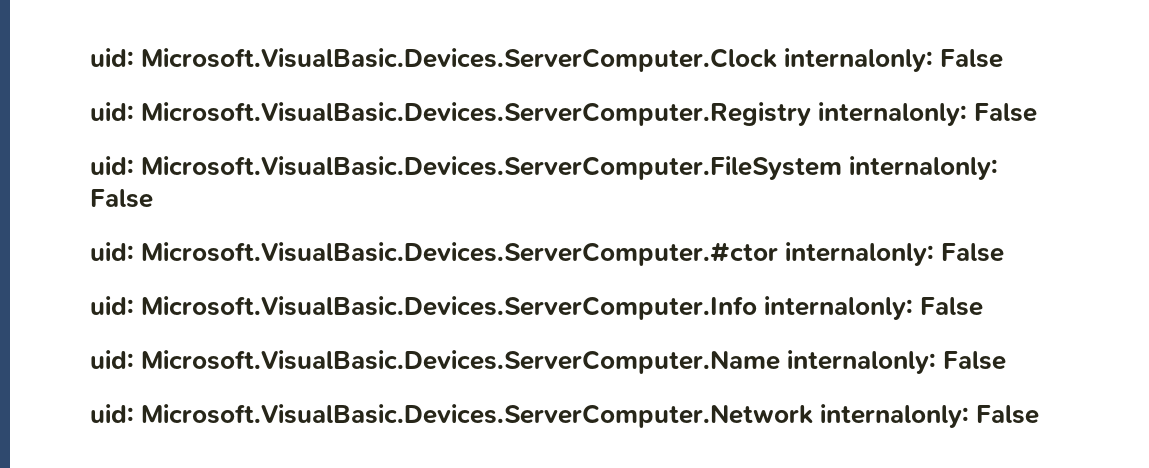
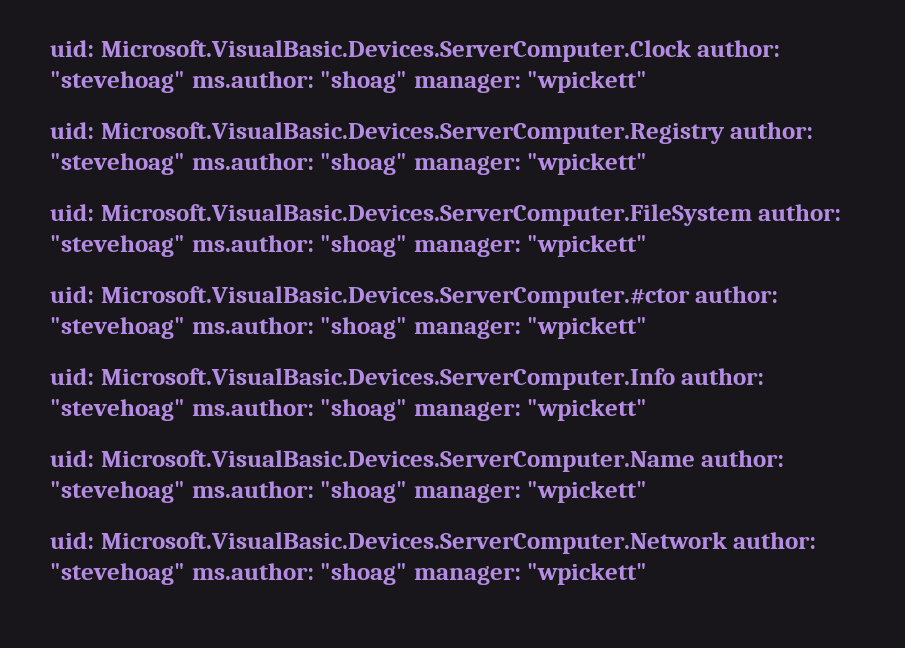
- uid: Microsoft.VisualBasic.Devices.ServerComputer.Clock internalonly: False
- uid: Microsoft.VisualBasic.Devices.ServerComputer.Registry internalonly: False
- uid: Microsoft.VisualBasic.Devices.ServerComputer.FileSystem internalonly: False
- uid: Microsoft.VisualBasic.Devices.ServerComputer.#ctor internalonly: False
- uid: Microsoft.VisualBasic.Devices.ServerComputer.Info internalonly: False
- uid: Microsoft.VisualBasic.Devices.ServerComputer.Name internalonly: False
- uid: Microsoft.VisualBasic.Devices.ServerComputer.Network internalonly: False
+ uid: Microsoft.VisualBasic.Devices.ServerComputer.Clock author: "stevehoag" ms.author: "shoag" manager: "wpickett"
+ uid: Microsoft.VisualBasic.Devices.ServerComputer.Registry author: "stevehoag" ms.author: "shoag" manager: "wpickett"
+ uid: Microsoft.VisualBasic.Devices.ServerComputer.FileSystem author: "stevehoag" ms.author: "shoag" manager: "wpickett"
+ uid: Microsoft.VisualBasic.Devices.ServerComputer.#ctor author: "stevehoag" ms.author: "shoag" manager: "wpickett"
+ uid: Microsoft.VisualBasic.Devices.ServerComputer.Info author: "stevehoag" ms.author: "shoag" manager: "wpickett"
+ uid: Microsoft.VisualBasic.Devices.ServerComputer.Name author: "stevehoag" ms.author: "shoag" manager: "wpickett"
+ uid: Microsoft.VisualBasic.Devices.ServerComputer.Network author: "stevehoag" ms.author: "shoag" manager: "wpickett"

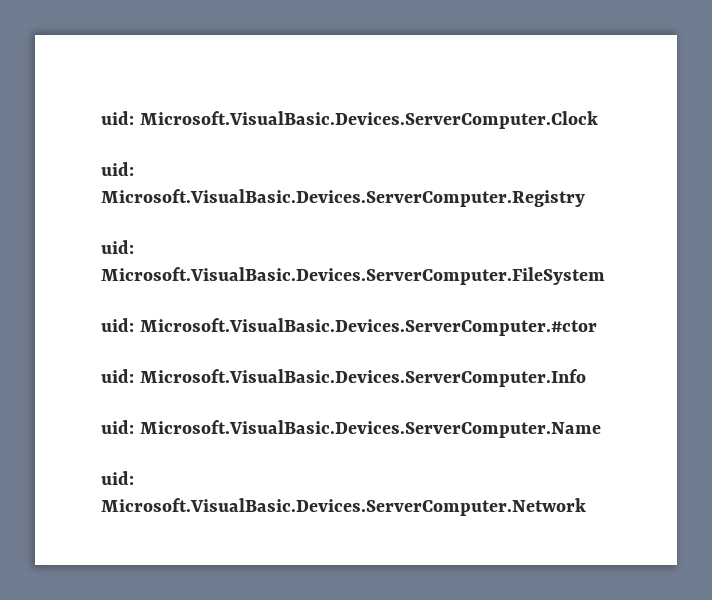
- uid: Microsoft.VisualBasic.Devices.ServerComputer.Clock author: "stevehoag" ms.author: "shoag" manager: "wpickett"
- uid: Microsoft.VisualBasic.Devices.ServerComputer.Registry author: "stevehoag" ms.author: "shoag" manager: "wpickett"
- uid: Microsoft.VisualBasic.Devices.ServerComputer.FileSystem author: "stevehoag" ms.author: "shoag" manager: "wpickett"
- uid: Microsoft.VisualBasic.Devices.ServerComputer.#ctor author: "stevehoag" ms.author: "shoag" manager: "wpickett"
- uid: Microsoft.VisualBasic.Devices.ServerComputer.Info author: "stevehoag" ms.author: "shoag" manager: "wpickett"
- uid: Microsoft.VisualBasic.Devices.ServerComputer.Name author: "stevehoag" ms.author: "shoag" manager: "wpickett"
- uid: Microsoft.VisualBasic.Devices.ServerComputer.Network author: "stevehoag" ms.author: "shoag" manager: "wpickett"
+ uid: Microsoft.VisualBasic.Devices.ServerComputer.Clock
+ uid: Microsoft.VisualBasic.Devices.ServerComputer.Registry
+ uid: Microsoft.VisualBasic.Devices.ServerComputer.FileSystem
+ uid: Microsoft.VisualBasic.Devices.ServerComputer.#ctor
+ uid: Microsoft.VisualBasic.Devices.ServerComputer.Info
+ uid: Microsoft.VisualBasic.Devices.ServerComputer.Name
+ uid: Microsoft.VisualBasic.Devices.ServerComputer.Network

